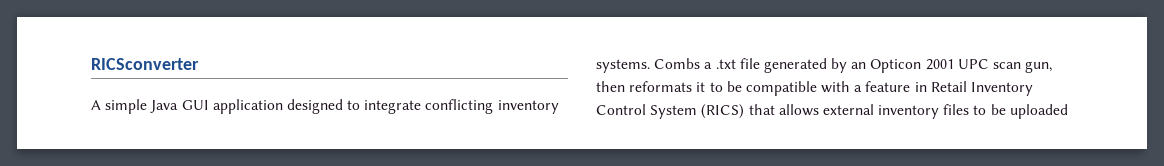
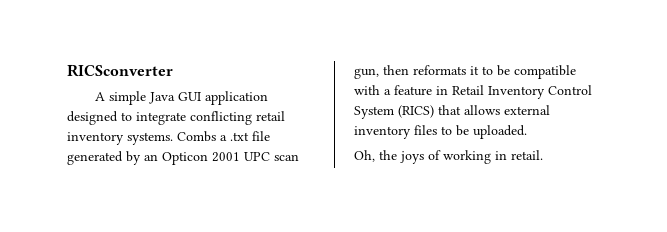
- A simple Java GUI application designed to integrate conflicting inventory systems.
+ A simple Java GUI application designed to integrate conflicting retail inventory systems.
- Combs a .txt file generated by an Opticon 2001 UPC scan gun, then reformats it to be compatible with a feature in Retail Inventory Control System (RICS) that allows external inventory files to be uploaded
+ Combs a .txt file generated by an Opticon 2001 UPC scan gun, then reformats it to be compatible with a feature in Retail Inventory Control System (RICS) that allows external inventory files to be uploaded.
+ Oh, the joys of working in retail.

